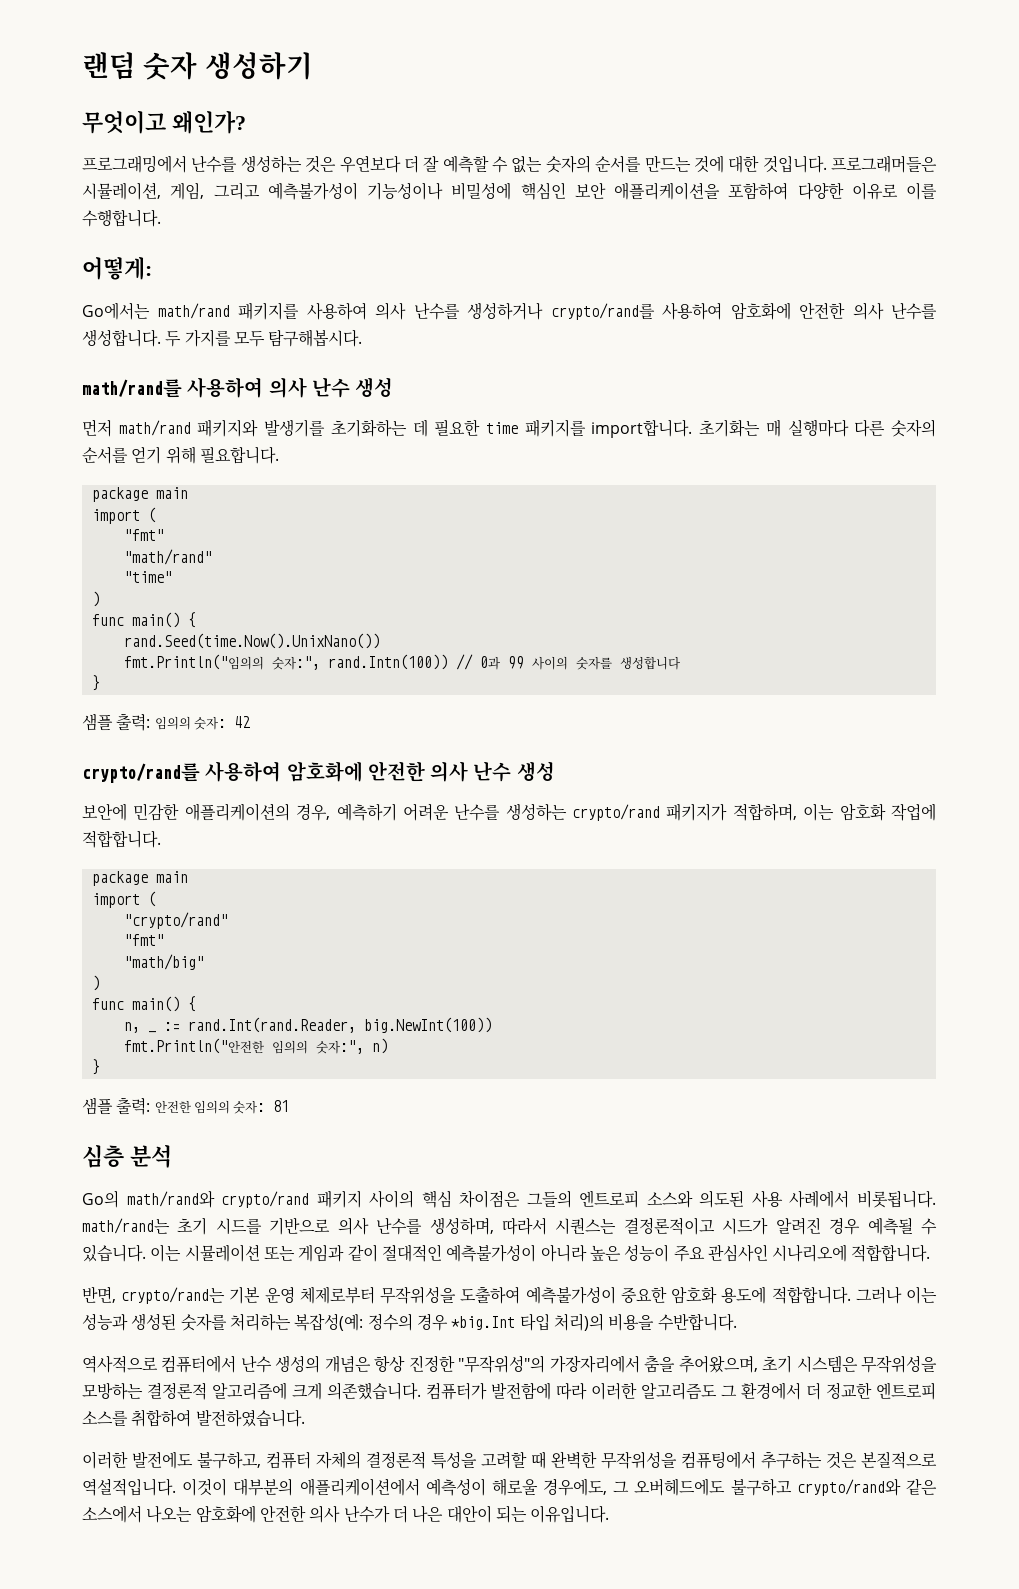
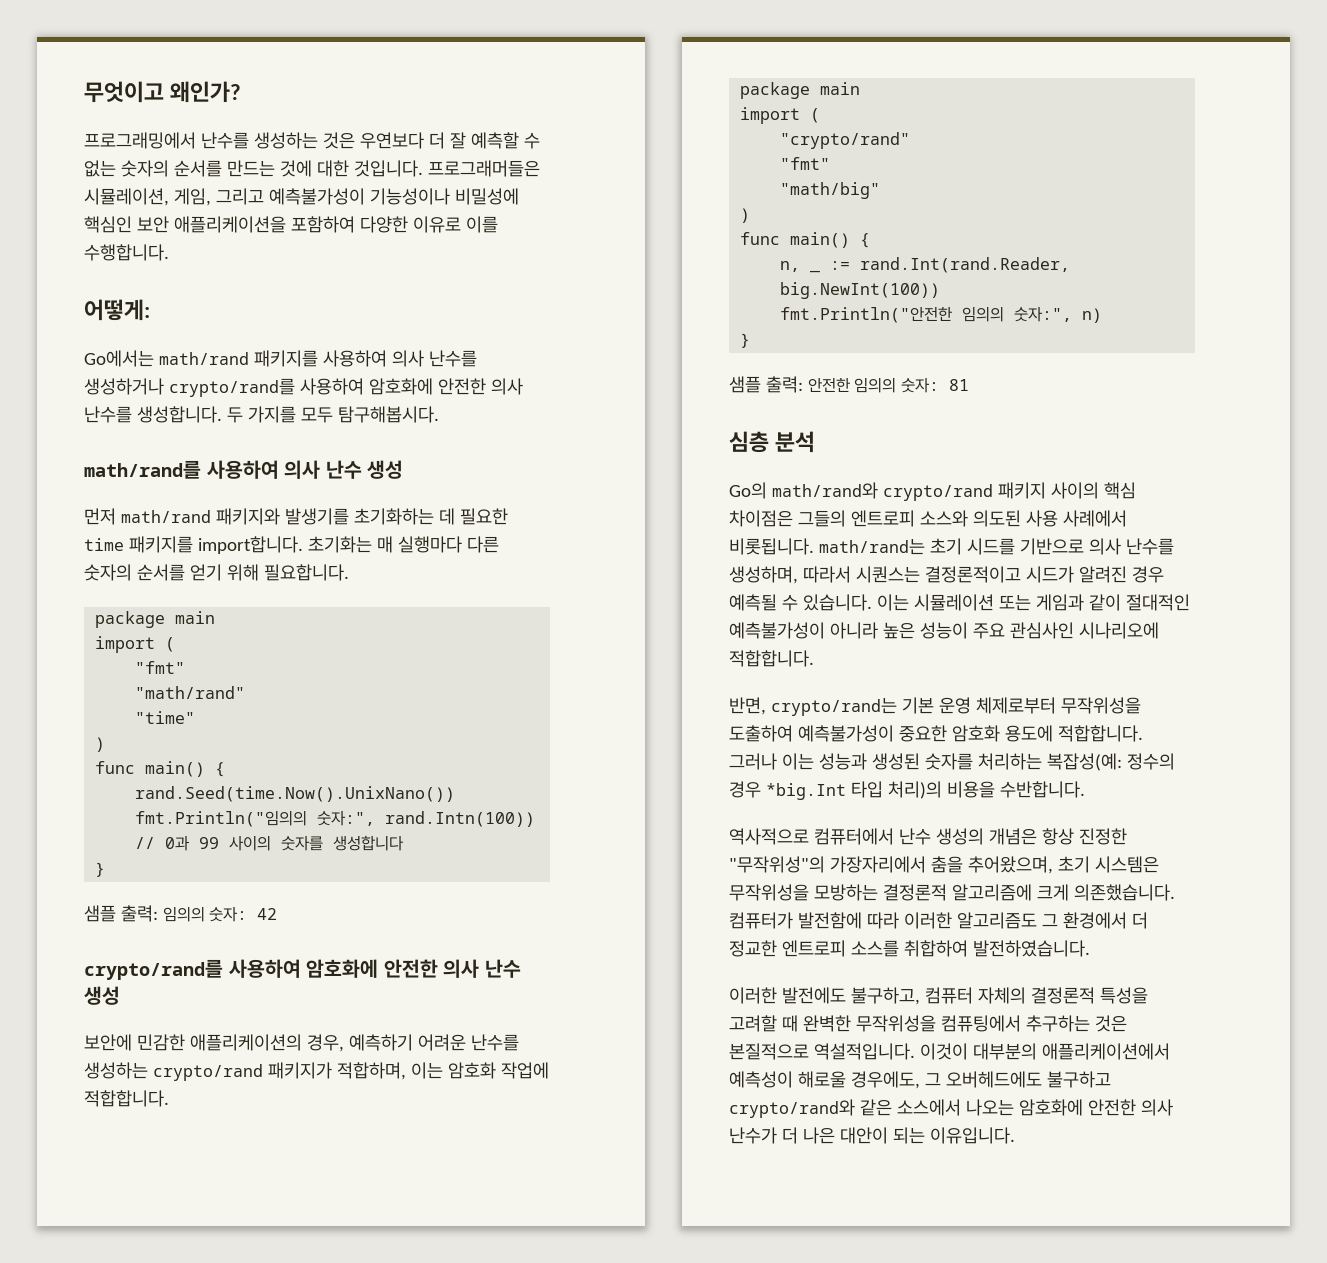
- 랜덤 숫자 생성하기

